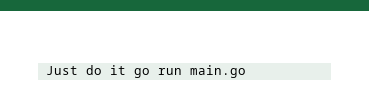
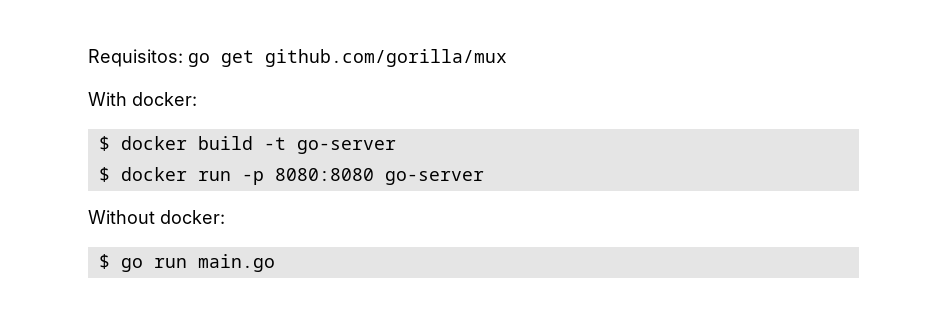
- Just do it go run main.go
+ Requisitos: go get github.com/gorilla/mux
+ With docker:
+ $ docker build -t go-server
+ $ docker run -p 8080:8080 go-server
+ Without docker:
+ $ go run main.go

